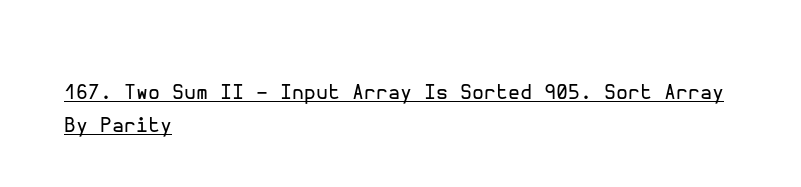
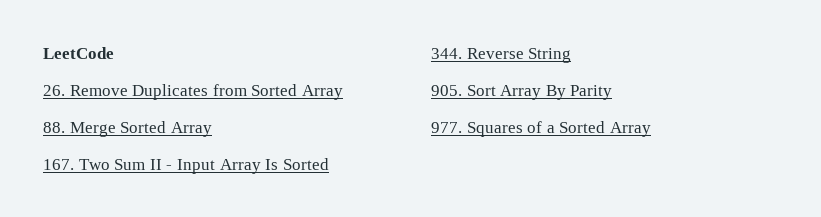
+ LeetCode
+ 26. Remove Duplicates from Sorted Array
+ 88. Merge Sorted Array
- 167. Two Sum II - Input Array Is Sorted 905. Sort Array By Parity
+ 167. Two Sum II - Input Array Is Sorted
+ 344. Reverse String
+ 905. Sort Array By Parity
+ 977. Squares of a Sorted Array

